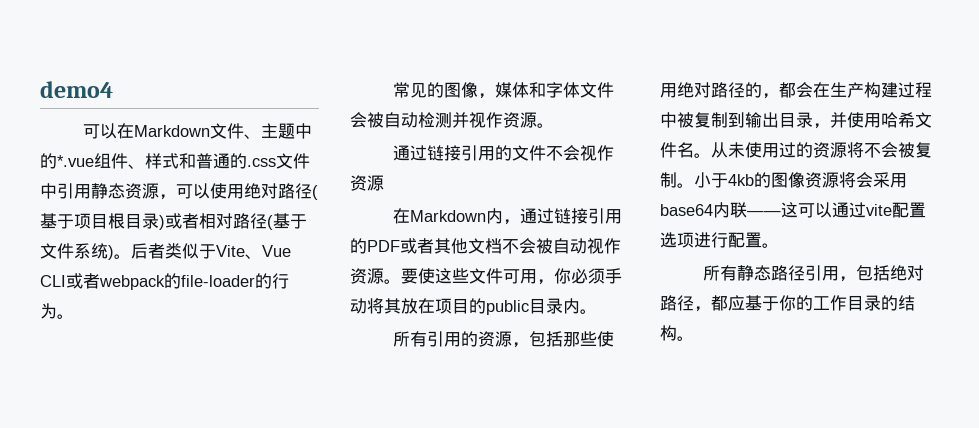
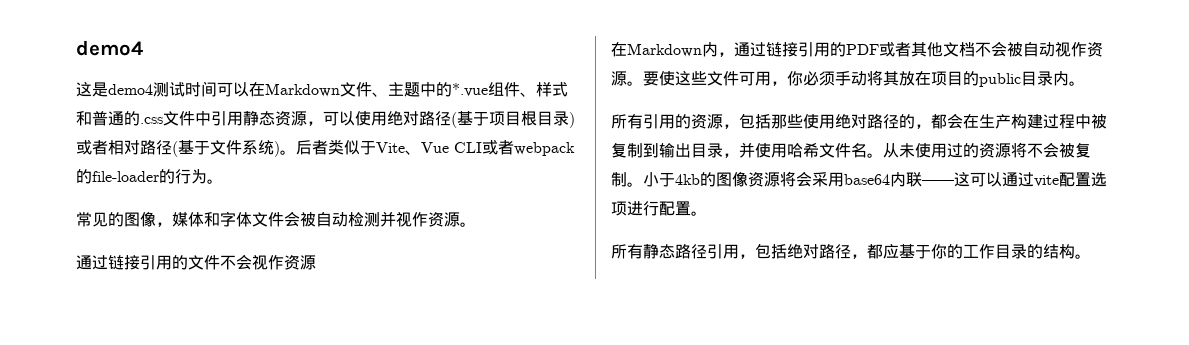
- 可以在Markdown文件、主题中的*.vue组件、样式和普通的.css文件中引用静态资源，可以使用绝对路径(基于项目根目录)或者相对路径(基于文件系统)。
+ 这是demo4测试时间可以在Markdown文件、主题中的*.vue组件、样式和普通的.css文件中引用静态资源，可以使用绝对路径(基于项目根目录)或者相对路径(基于文件系统)。

